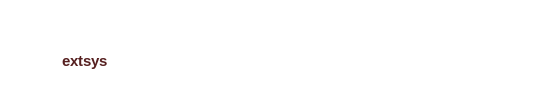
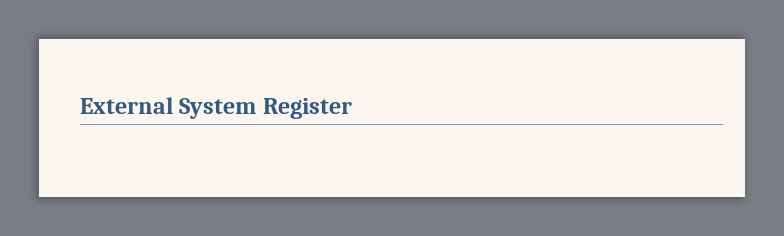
- extsys
+ External System Register

